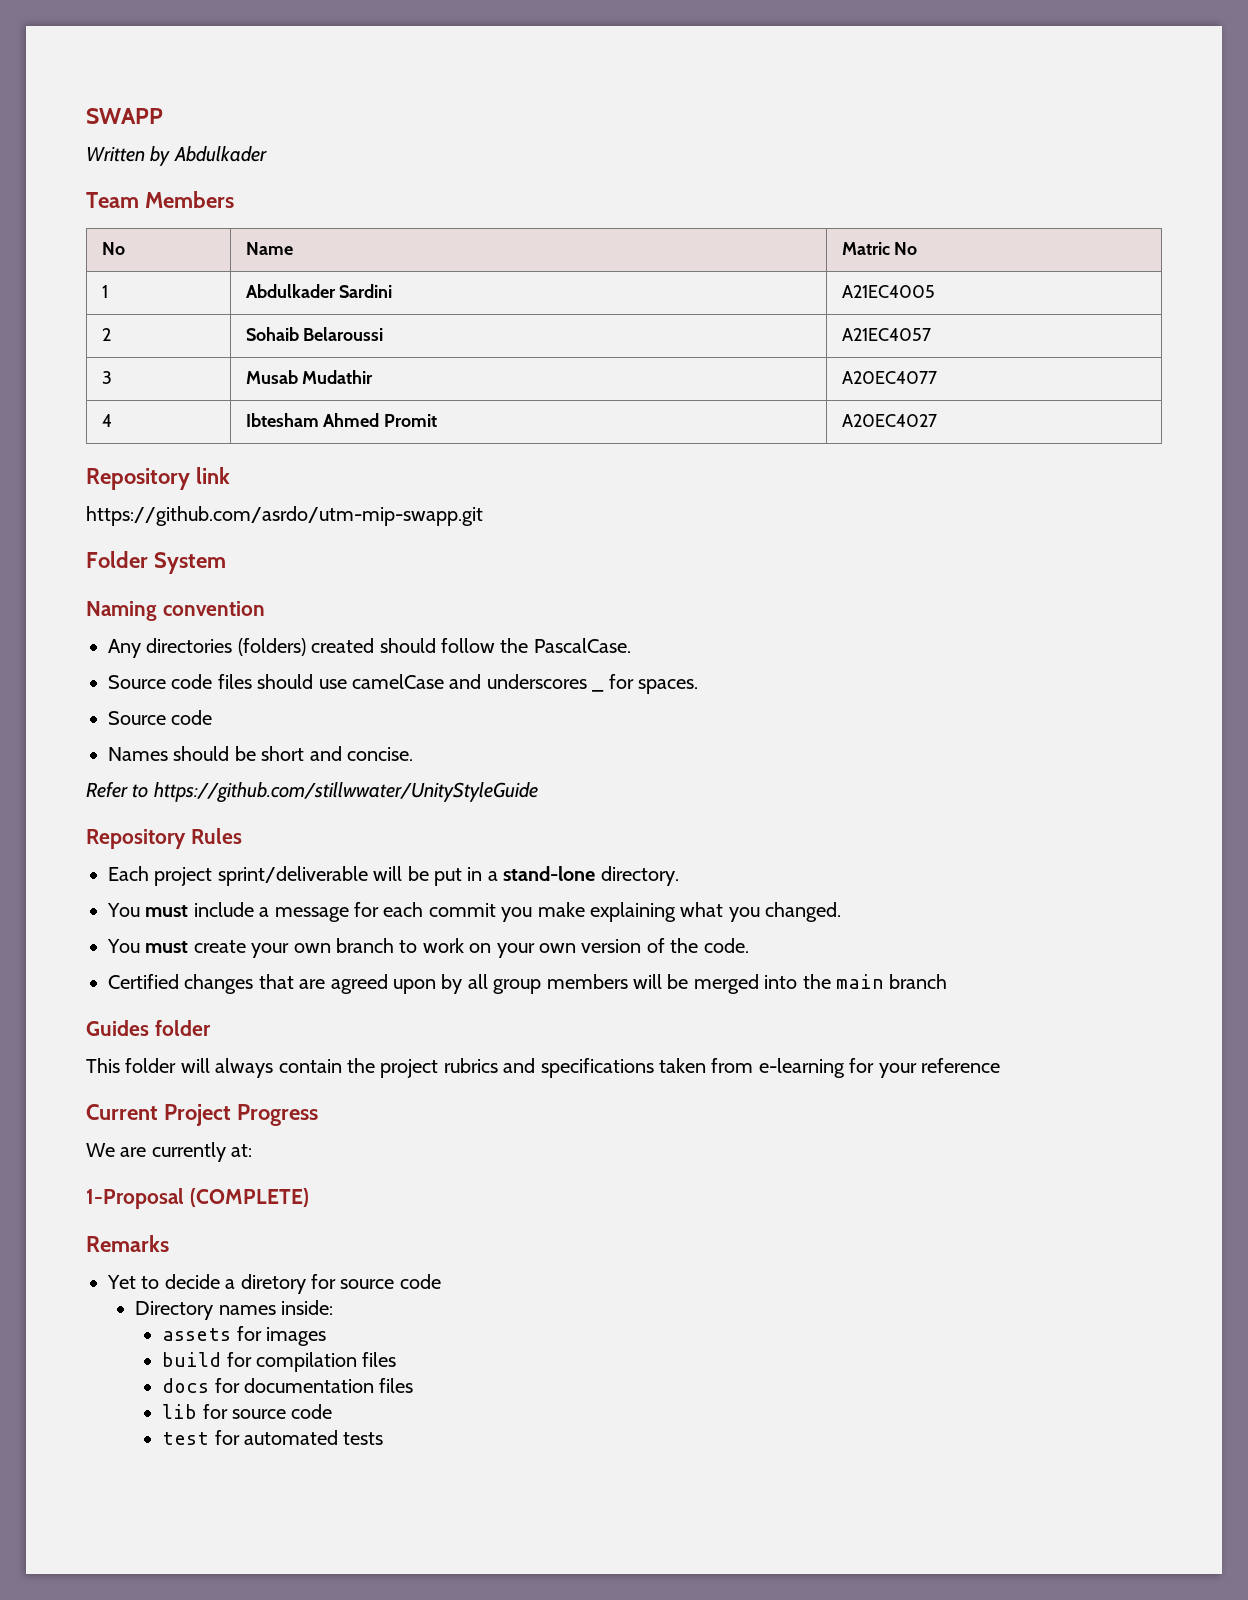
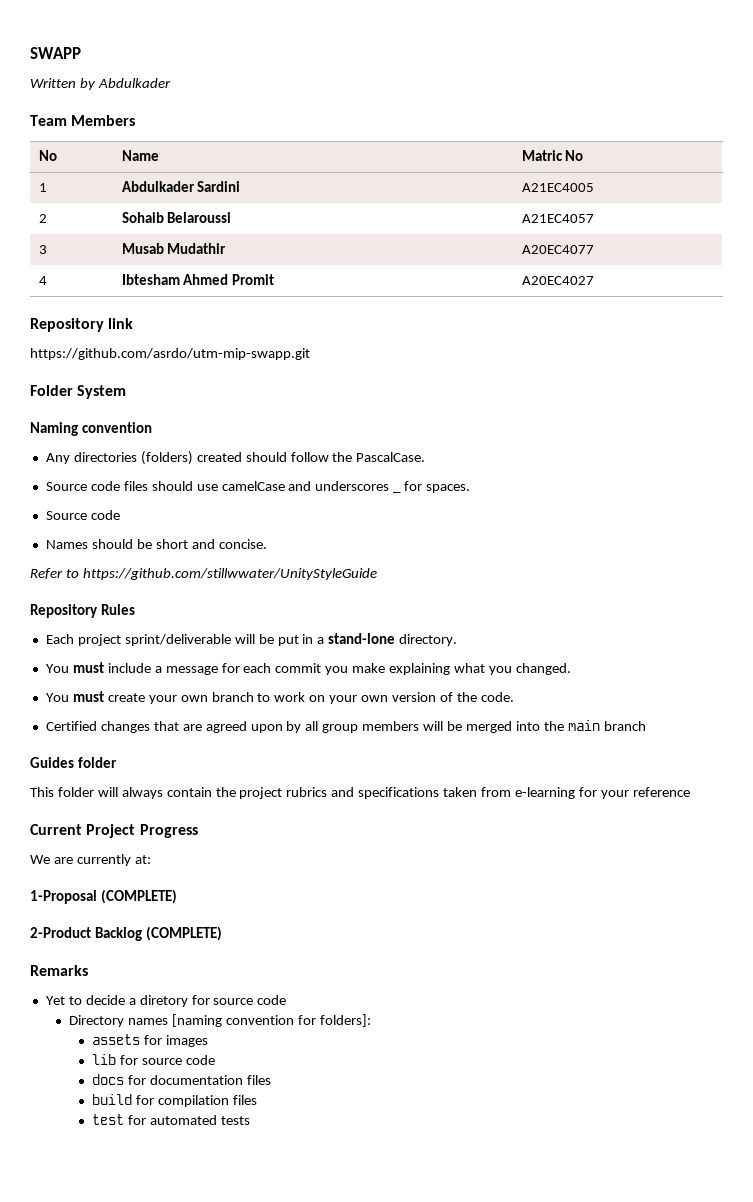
+ 2-Product Backlog (COMPLETE)
- Directory names inside:
+ Directory names [naming convention for folders]:
+ lib for source code
+ docs for documentation files
  build for compilation files
- docs for documentation files
- lib for source code

